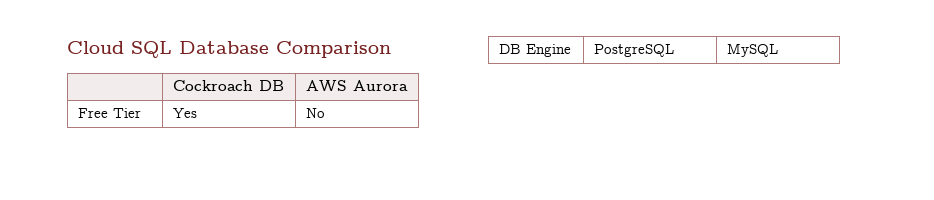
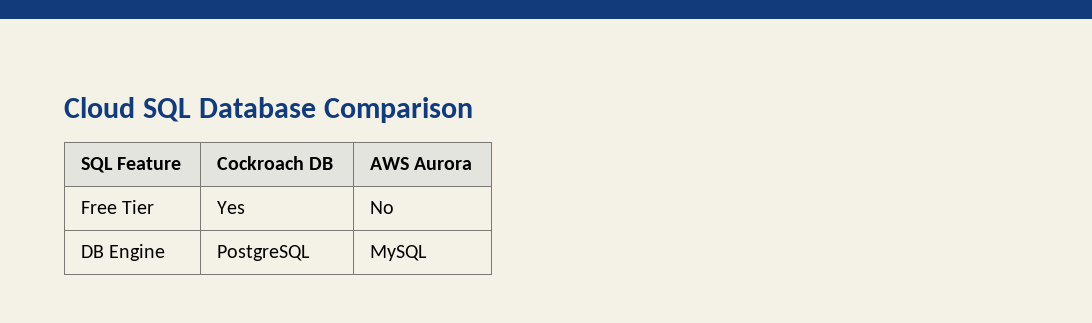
- | Cockroach DB | AWS Aurora
+ SQL Feature | Cockroach DB | AWS Aurora

